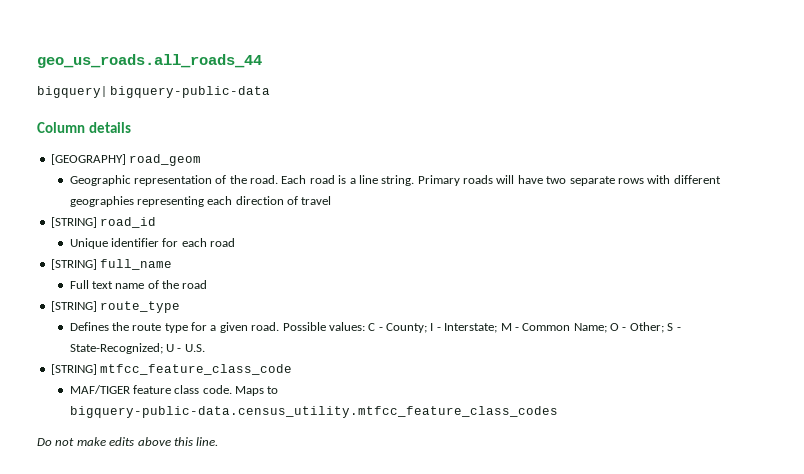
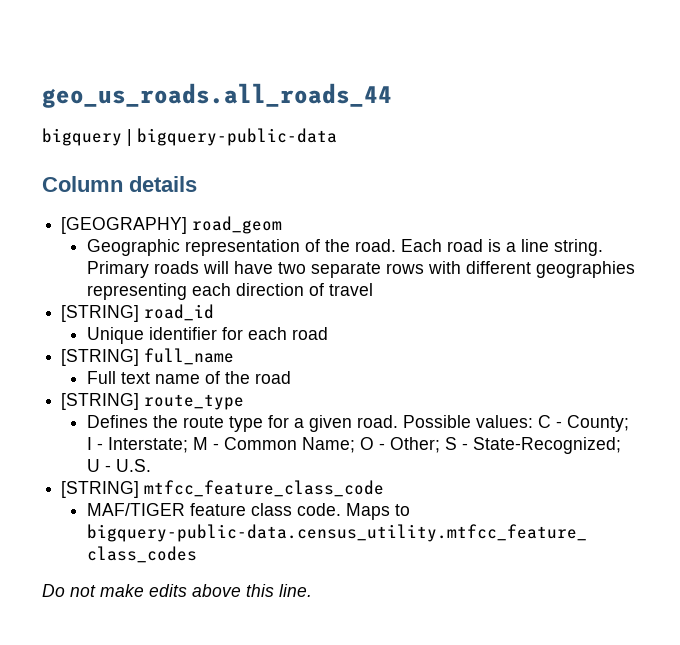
- bigquery| bigquery-public-data
+ bigquery | bigquery-public-data

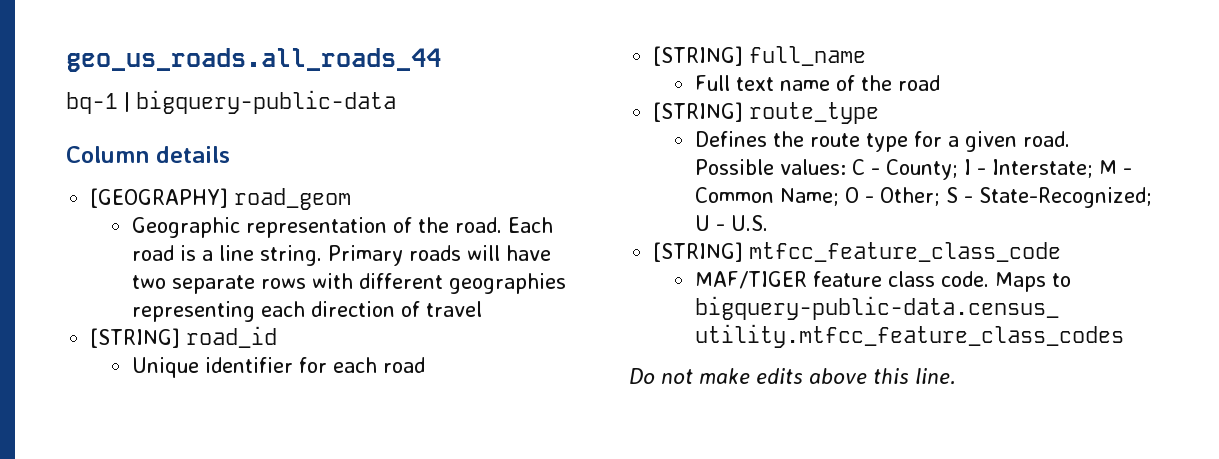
- bigquery | bigquery-public-data
+ bq-1 | bigquery-public-data

